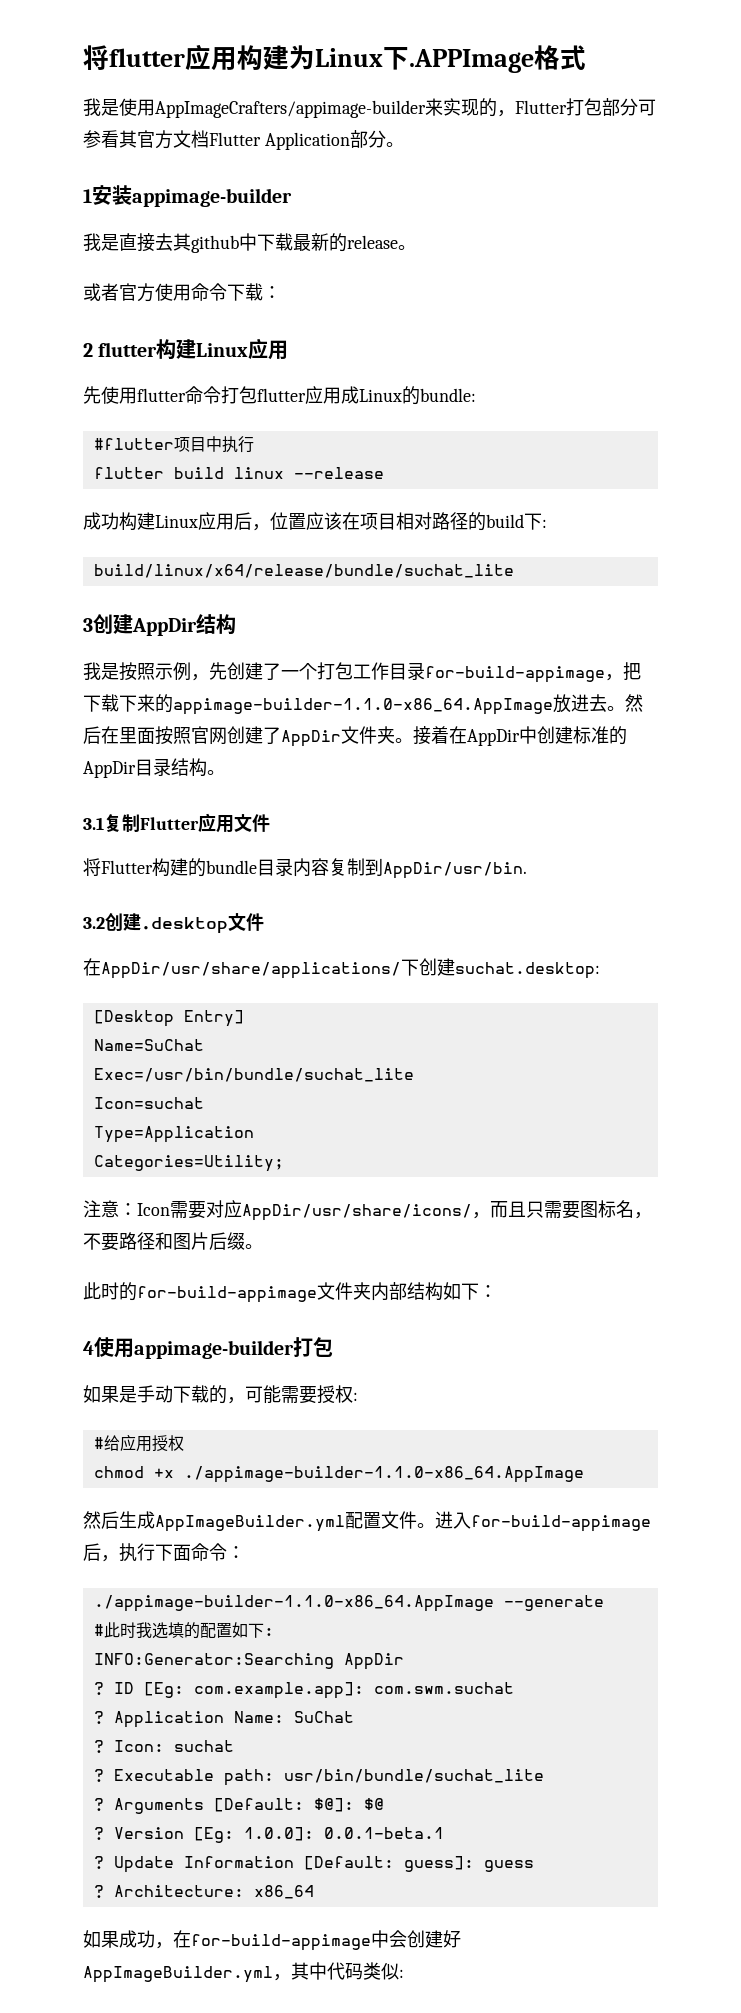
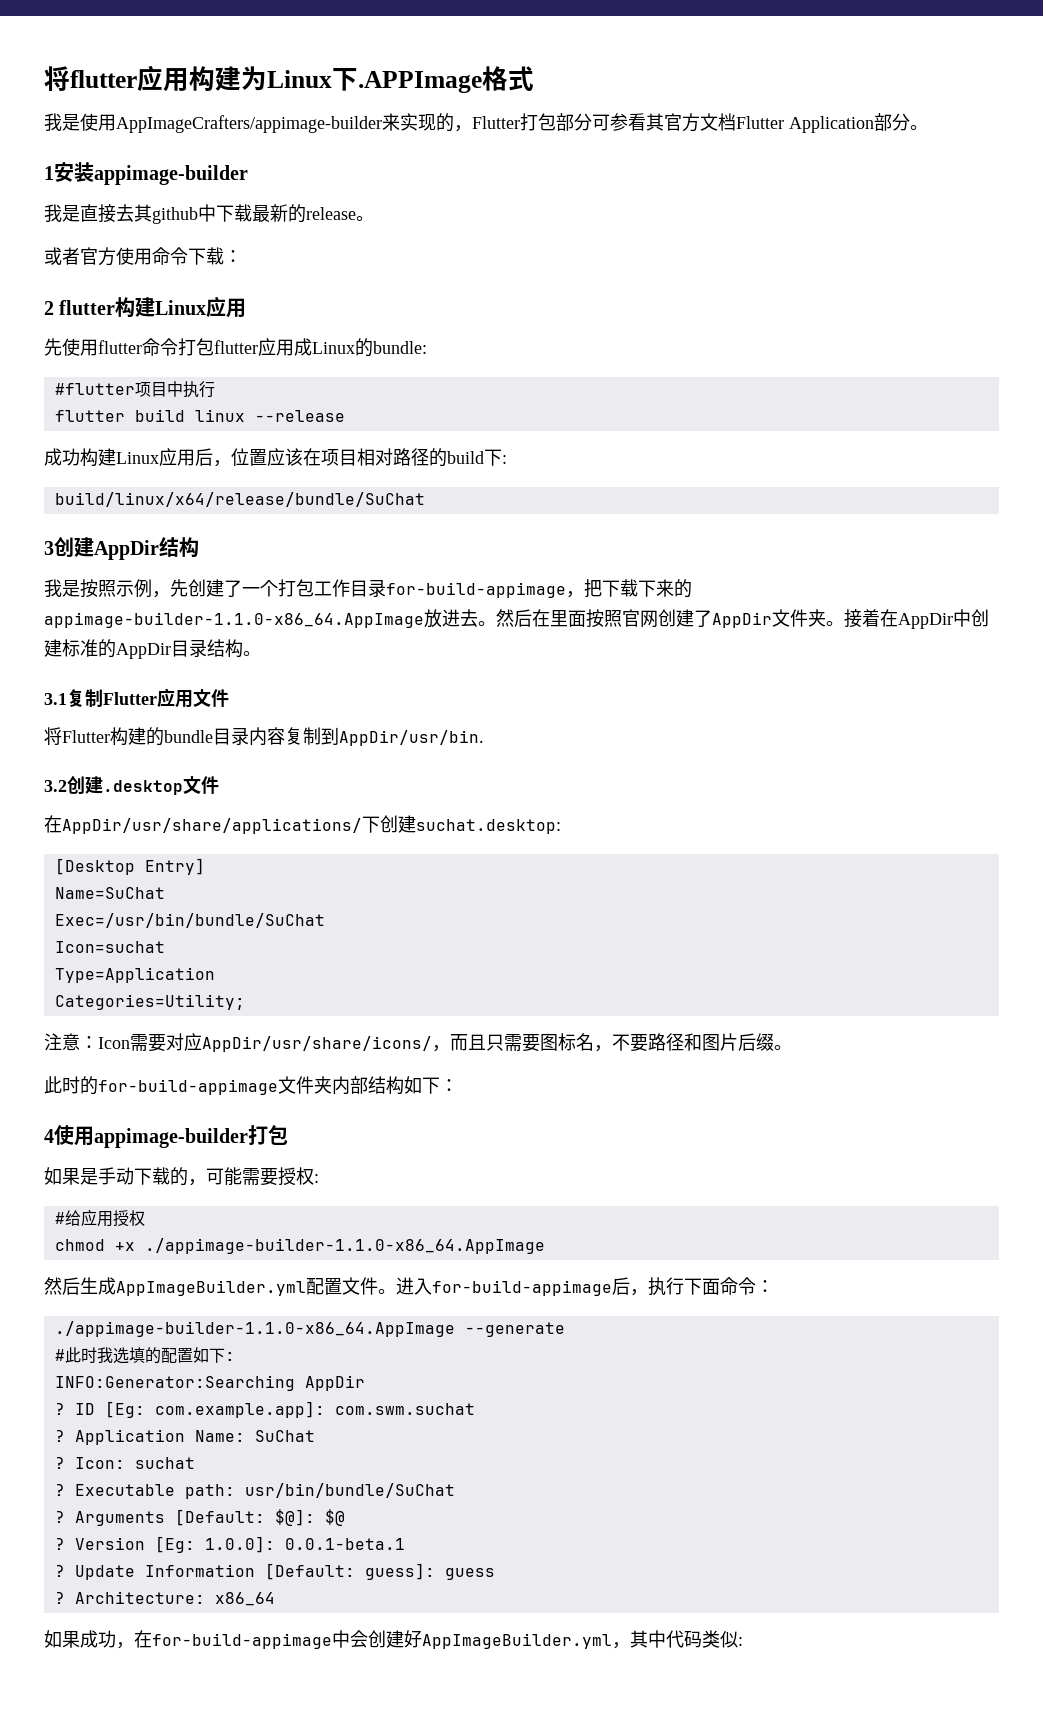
- build/linux/x64/release/bundle/suchat_lite
+ build/linux/x64/release/bundle/SuChat
- Exec=/usr/bin/bundle/suchat_lite
+ Exec=/usr/bin/bundle/SuChat
- Executable path: usr/bin/bundle/suchat_lite
+ Executable path: usr/bin/bundle/SuChat

